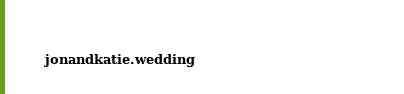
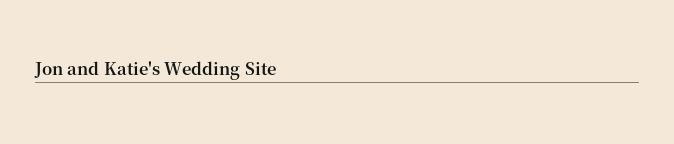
- jonandkatie.wedding
+ Jon and Katie's Wedding Site

